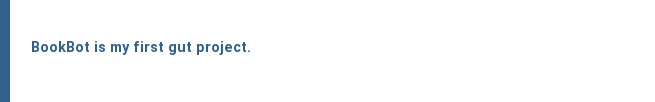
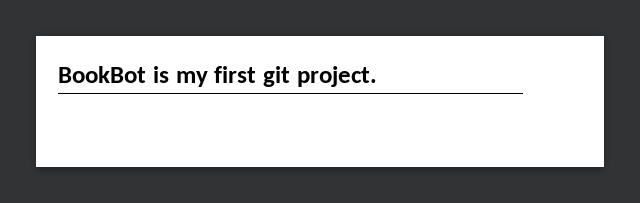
- BookBot is my first gut project.
+ BookBot is my first git project.

